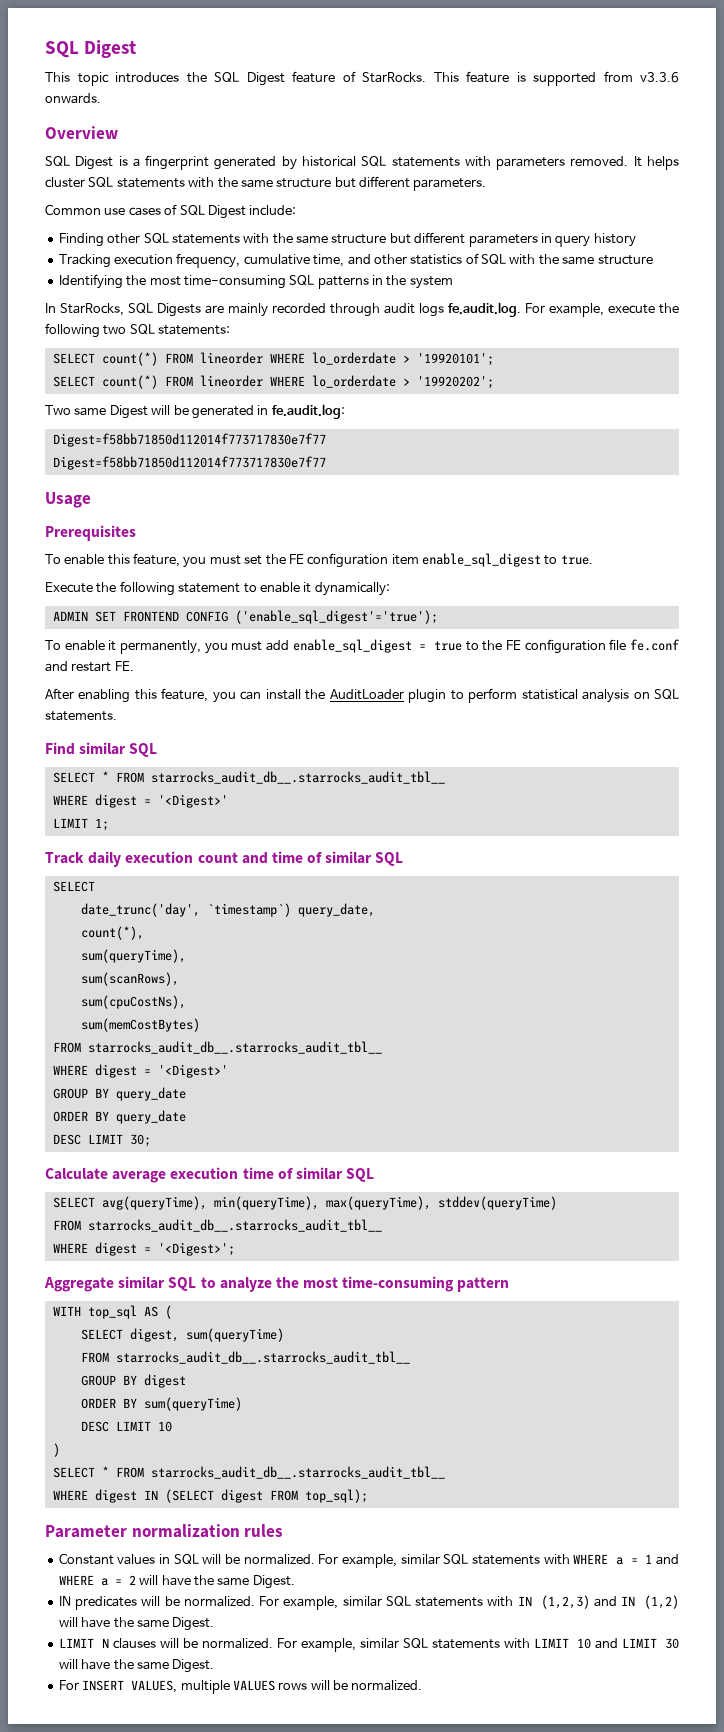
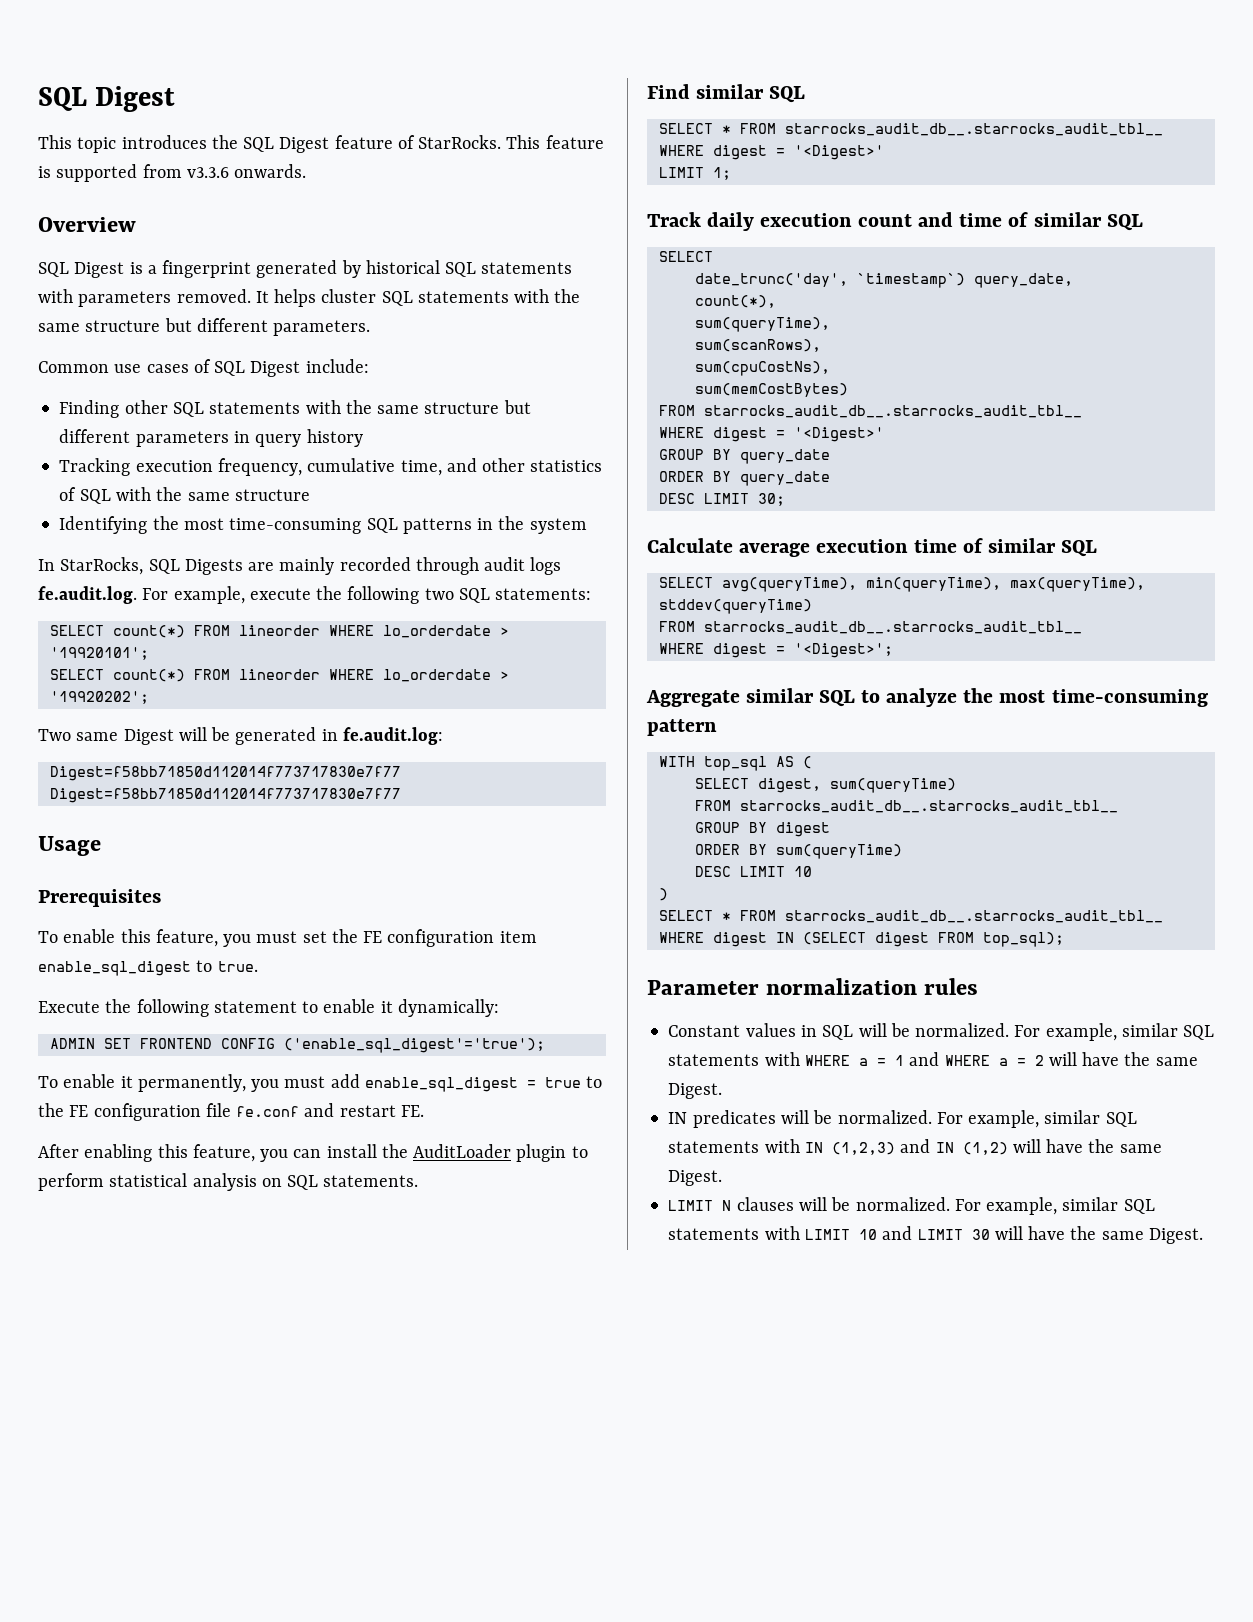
- For INSERT VALUES, multiple VALUES rows will be normalized.

